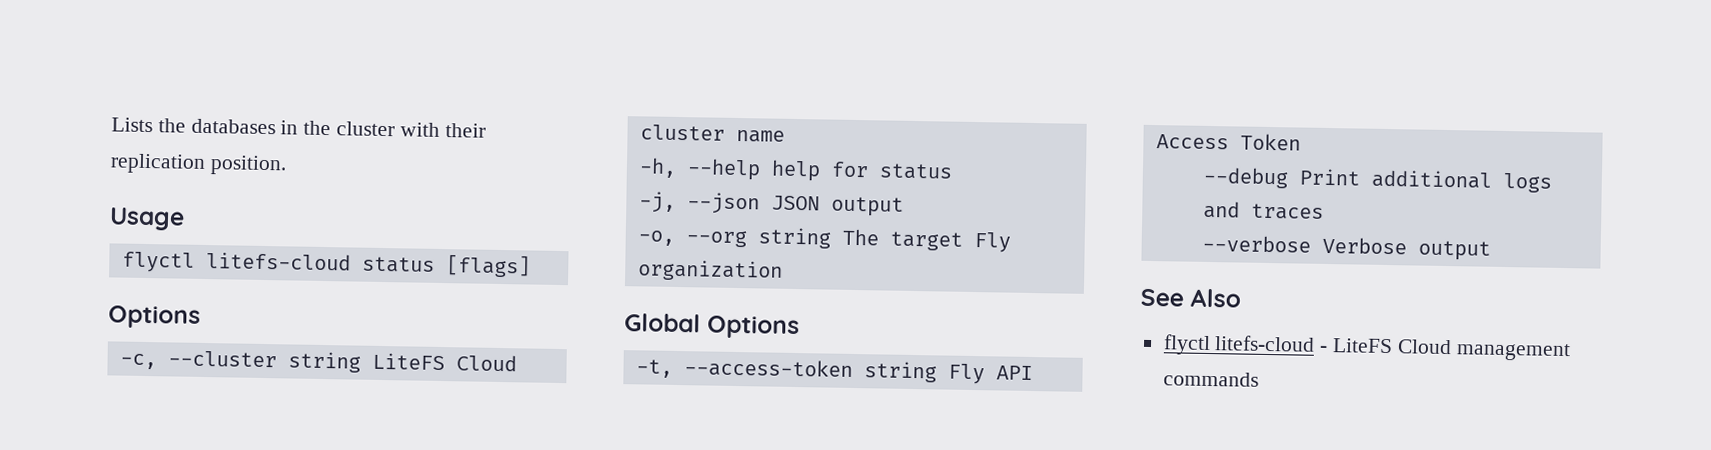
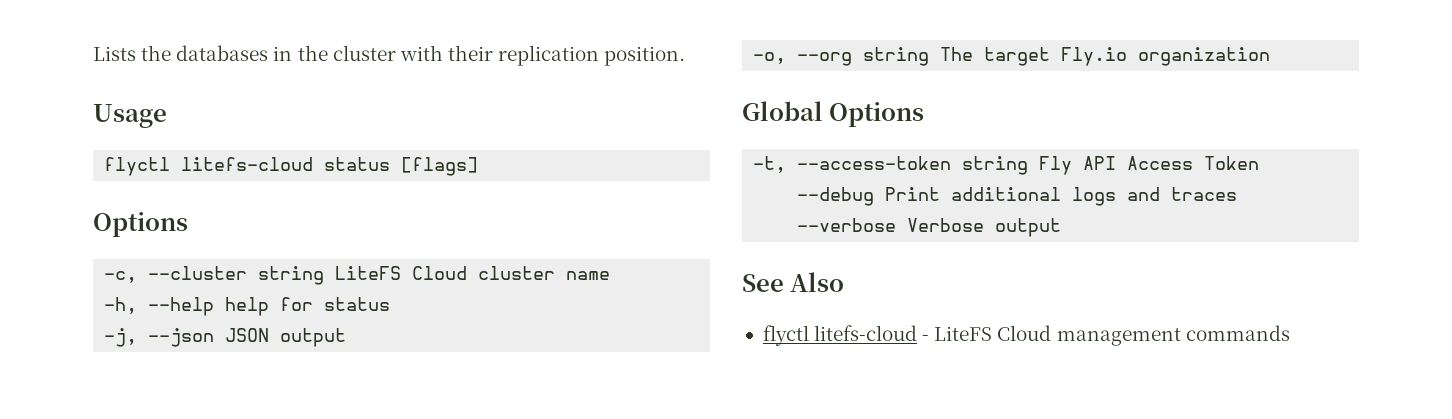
- -o, --org string The target Fly organization
+ -o, --org string The target Fly.io organization

